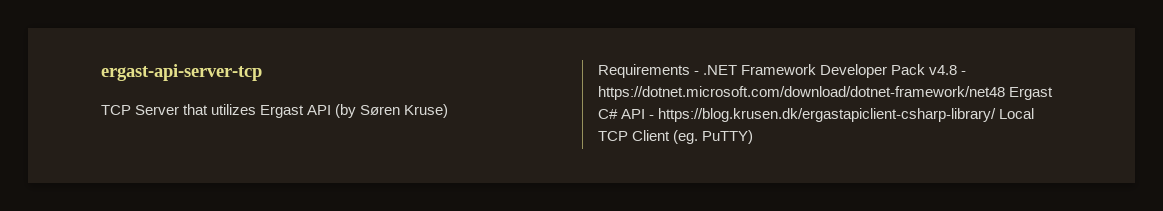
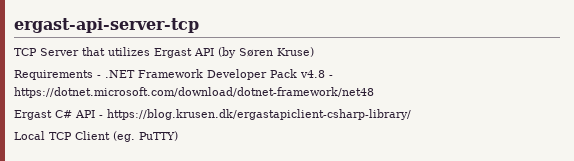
- Requirements - .NET Framework Developer Pack v4.8 - https://dotnet.microsoft.com/download/dotnet-framework/net48 Ergast C# API - https://blog.krusen.dk/ergastapiclient-csharp-library/ Local TCP Client (eg. PuTTY)
+ Requirements - .NET Framework Developer Pack v4.8 - https://dotnet.microsoft.com/download/dotnet-framework/net48
+ Ergast C# API - https://blog.krusen.dk/ergastapiclient-csharp-library/
+ Local TCP Client (eg. PuTTY)

